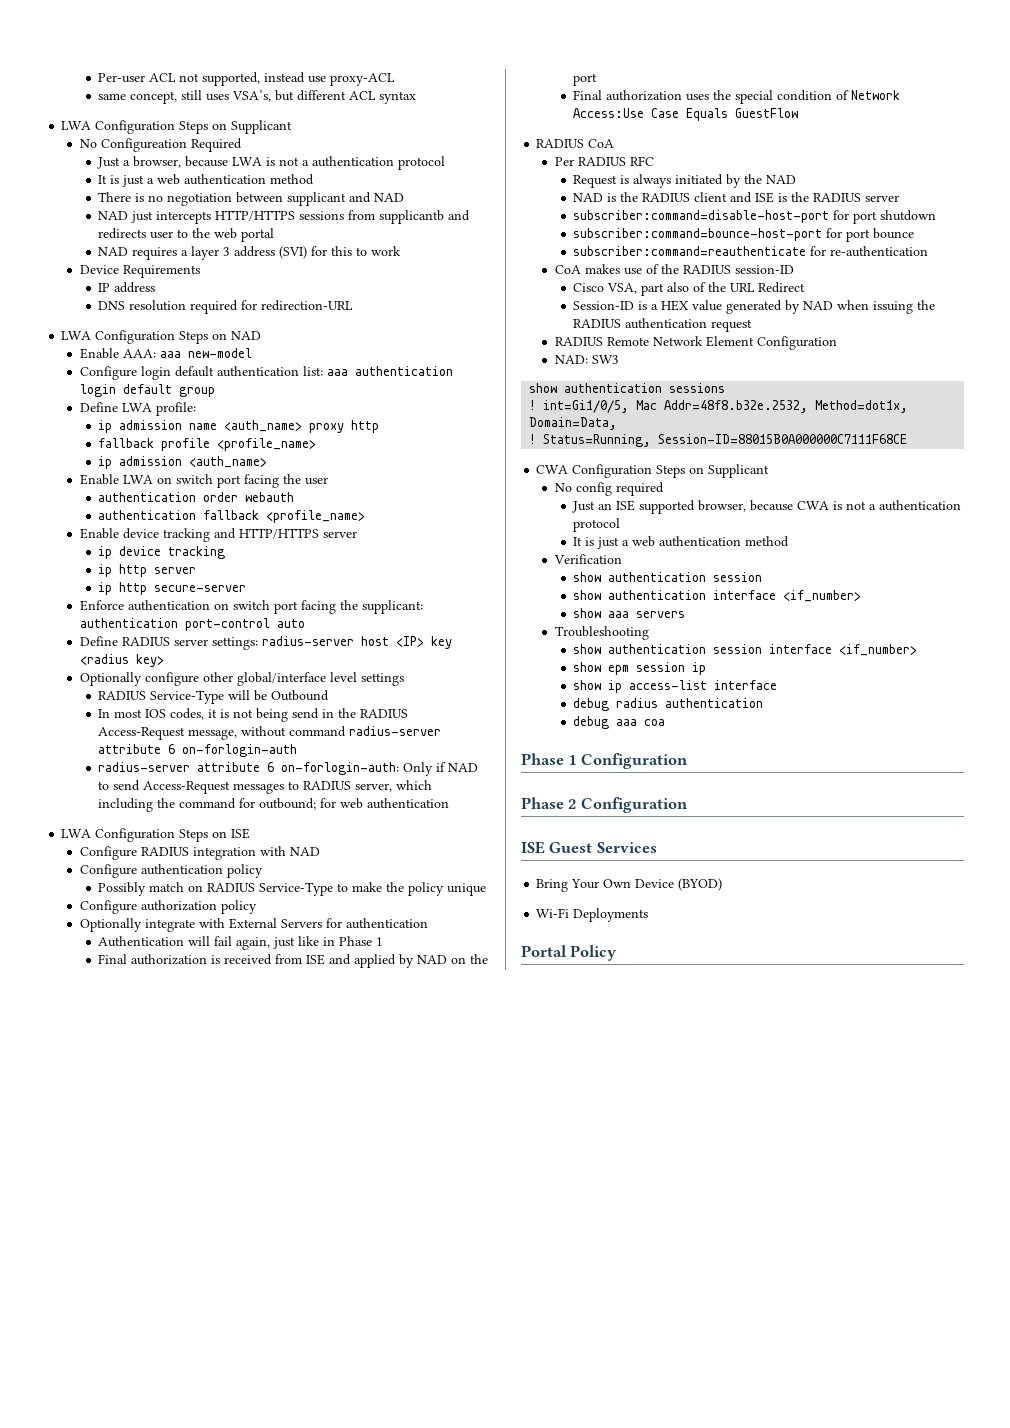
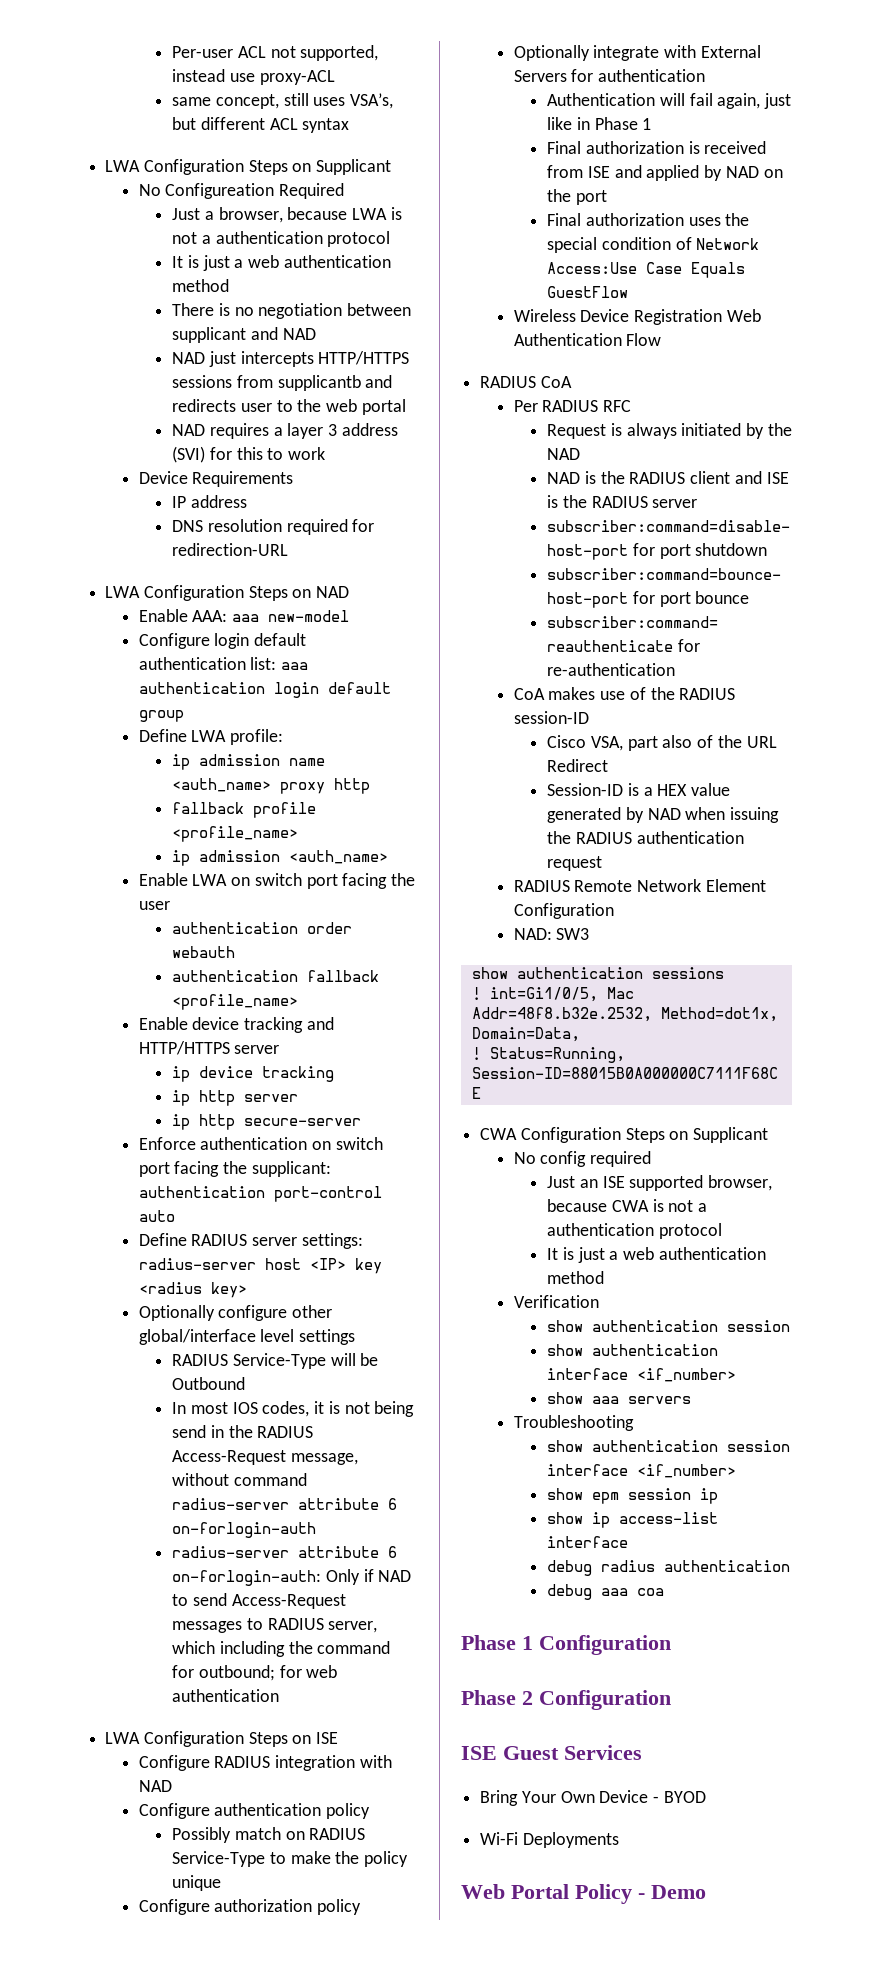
+ Wireless Device Registration Web Authentication Flow
- Bring Your Own Device (BYOD)
+ Bring Your Own Device - BYOD
- Portal Policy
+ Web Portal Policy - Demo

